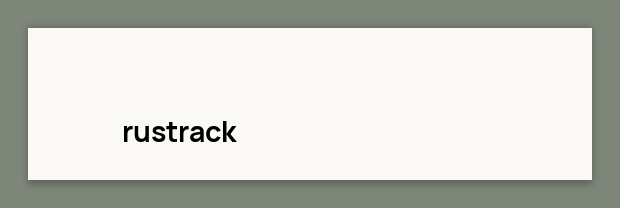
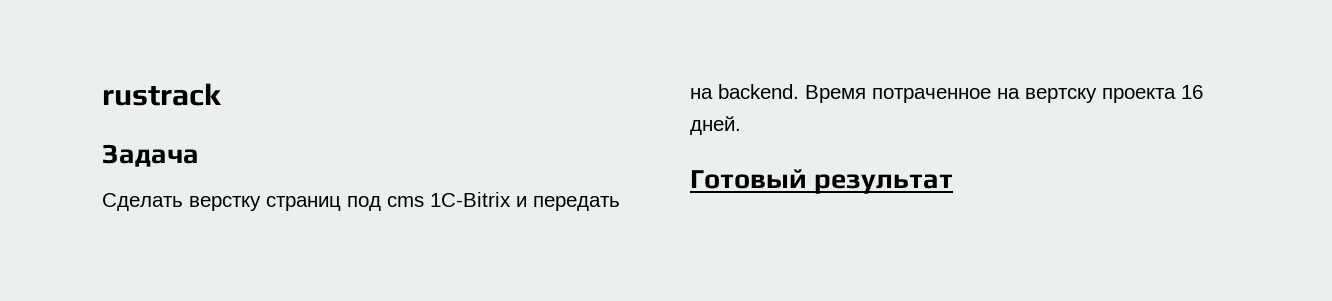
+ Задача
+ Сделать верстку страниц под cms 1C-Bitrix и передать на backend. Время потраченное на вертску проекта 16 дней.
+ Готовый результат

